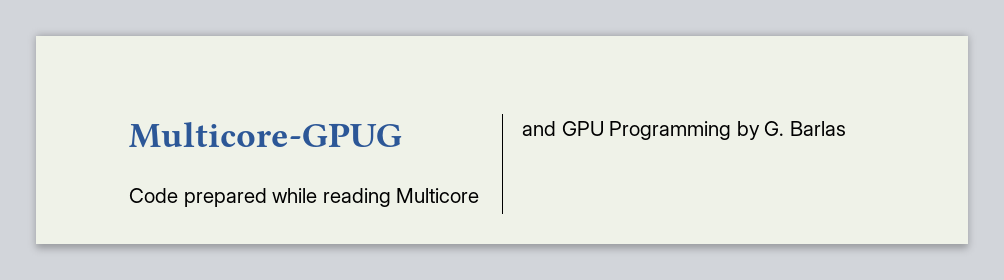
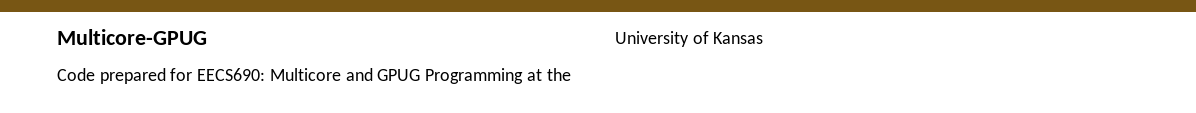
- Code prepared while reading Multicore and GPU Programming by G. Barlas
+ Code prepared for EECS690: Multicore and GPUG Programming at the University of Kansas

